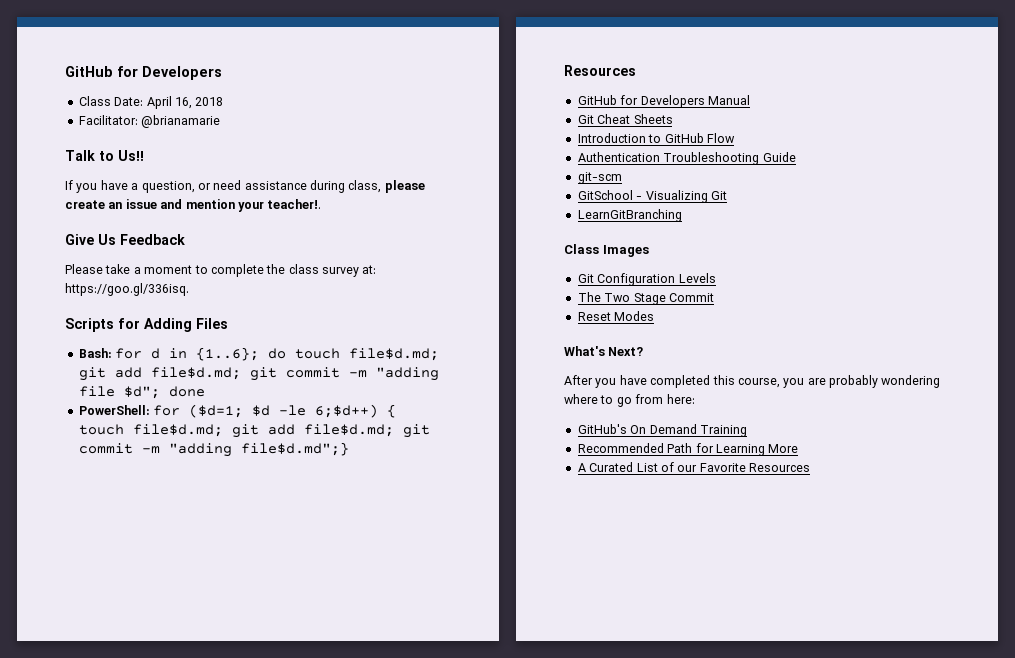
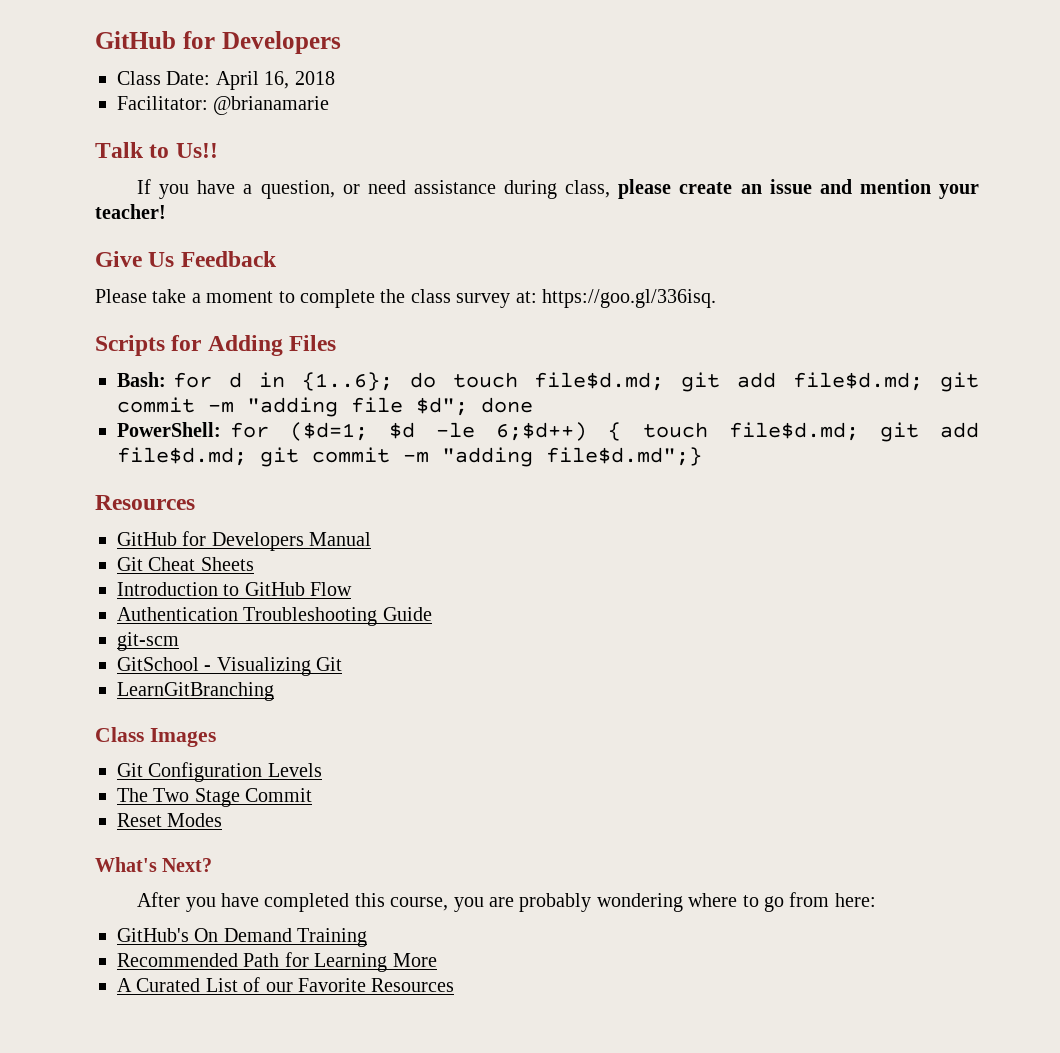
- If you have a question, or need assistance during class, please create an issue and mention your teacher!.
+ If you have a question, or need assistance during class, please create an issue and mention your teacher!

